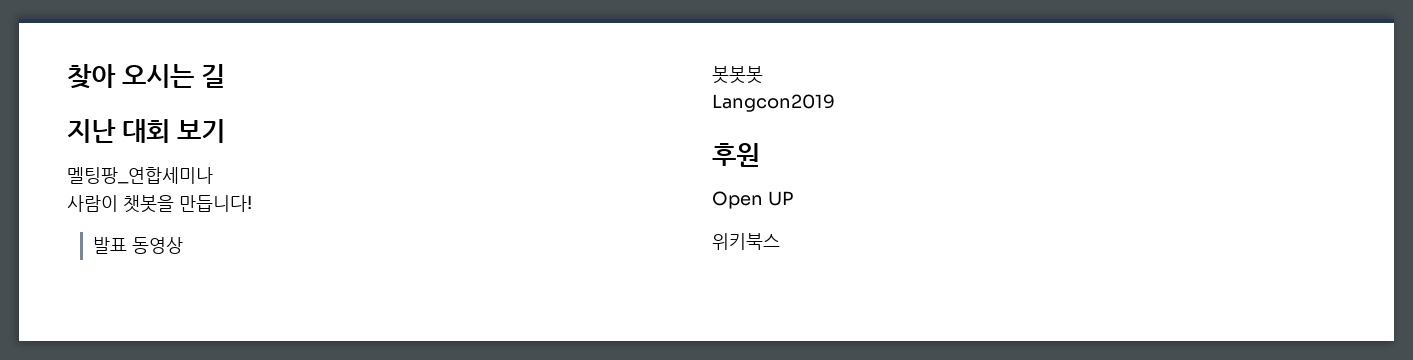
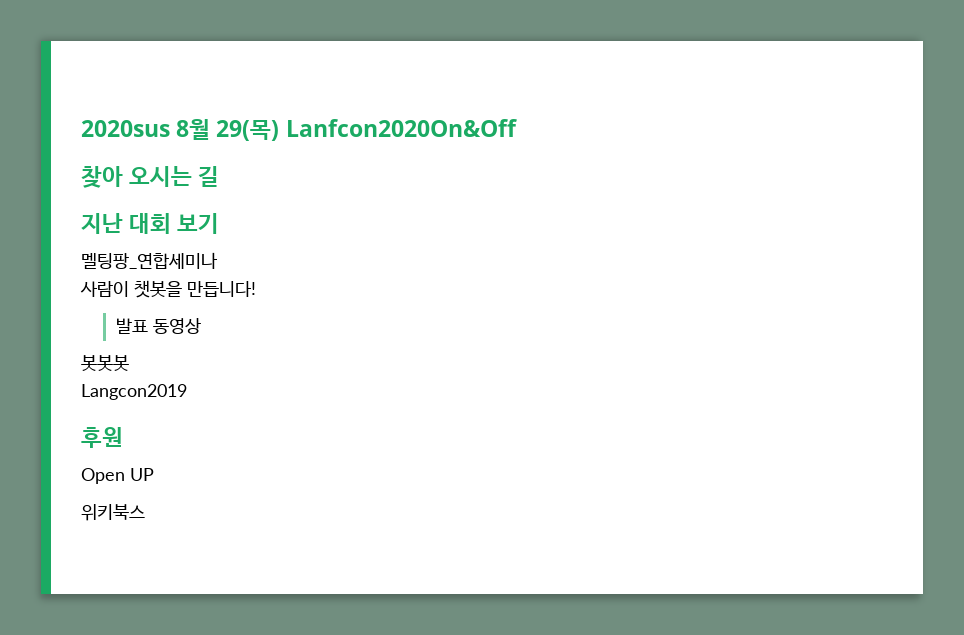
+ 2020sus 8월 29(목) Lanfcon2020On&Off

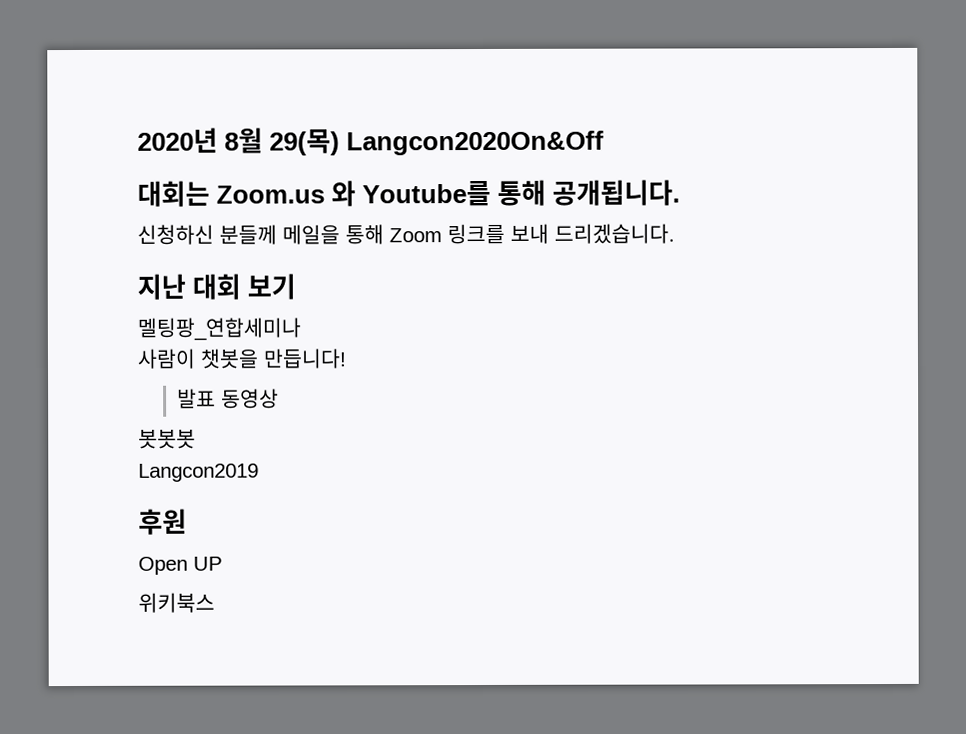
- 2020sus 8월 29(목) Lanfcon2020On&Off
- 찾아 오시는 길
+ 2020년 8월 29(목) Langcon2020On&Off
+ 대회는 Zoom.us 와 Youtube를 통해 공개됩니다.
+ 신청하신 분들께 메일을 통해 Zoom 링크를 보내 드리겠습니다.

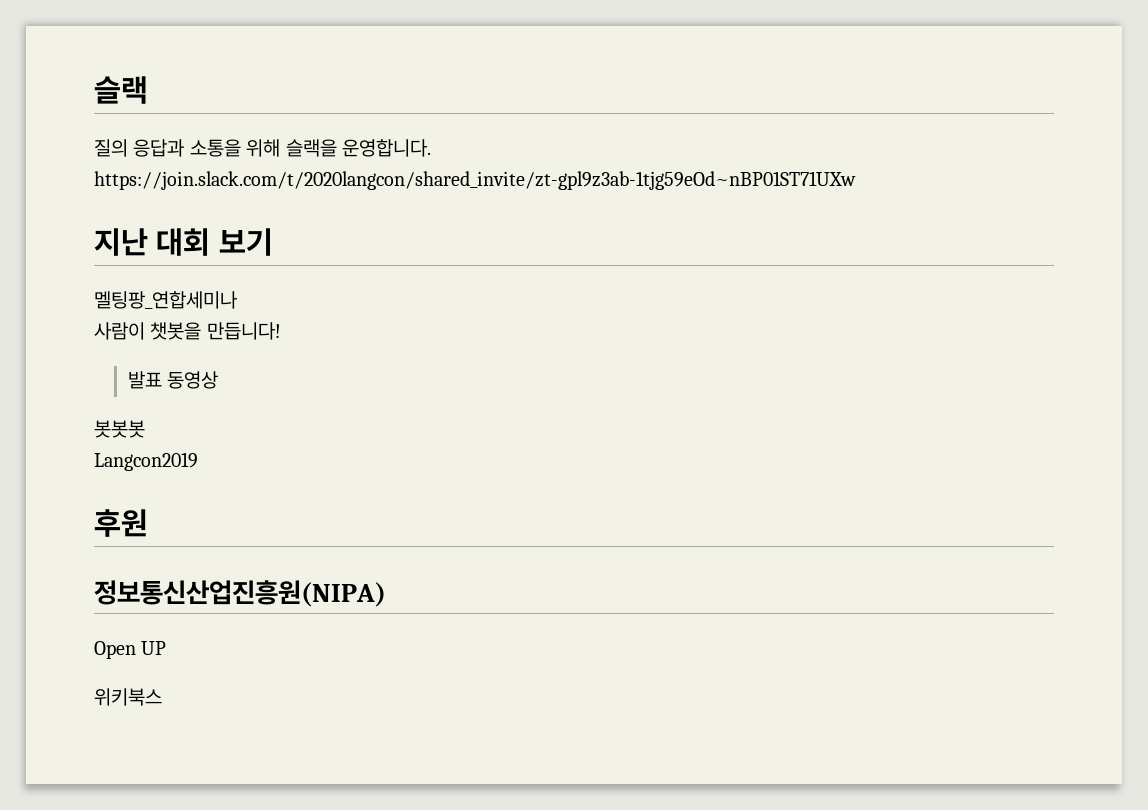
- 2020년 8월 29(목) Langcon2020On&Off
- 대회는 Zoom.us 와 Youtube를 통해 공개됩니다.
- 신청하신 분들께 메일을 통해 Zoom 링크를 보내 드리겠습니다.
+ 슬랙
+ 질의 응답과 소통을 위해 슬랙을 운영합니다. https://join.slack.com/t/2020langcon/shared_invite/zt-gpl9z3ab-1tjg59eOd~nBP01ST71UXw
+ 정보통신산업진흥원(NIPA)

